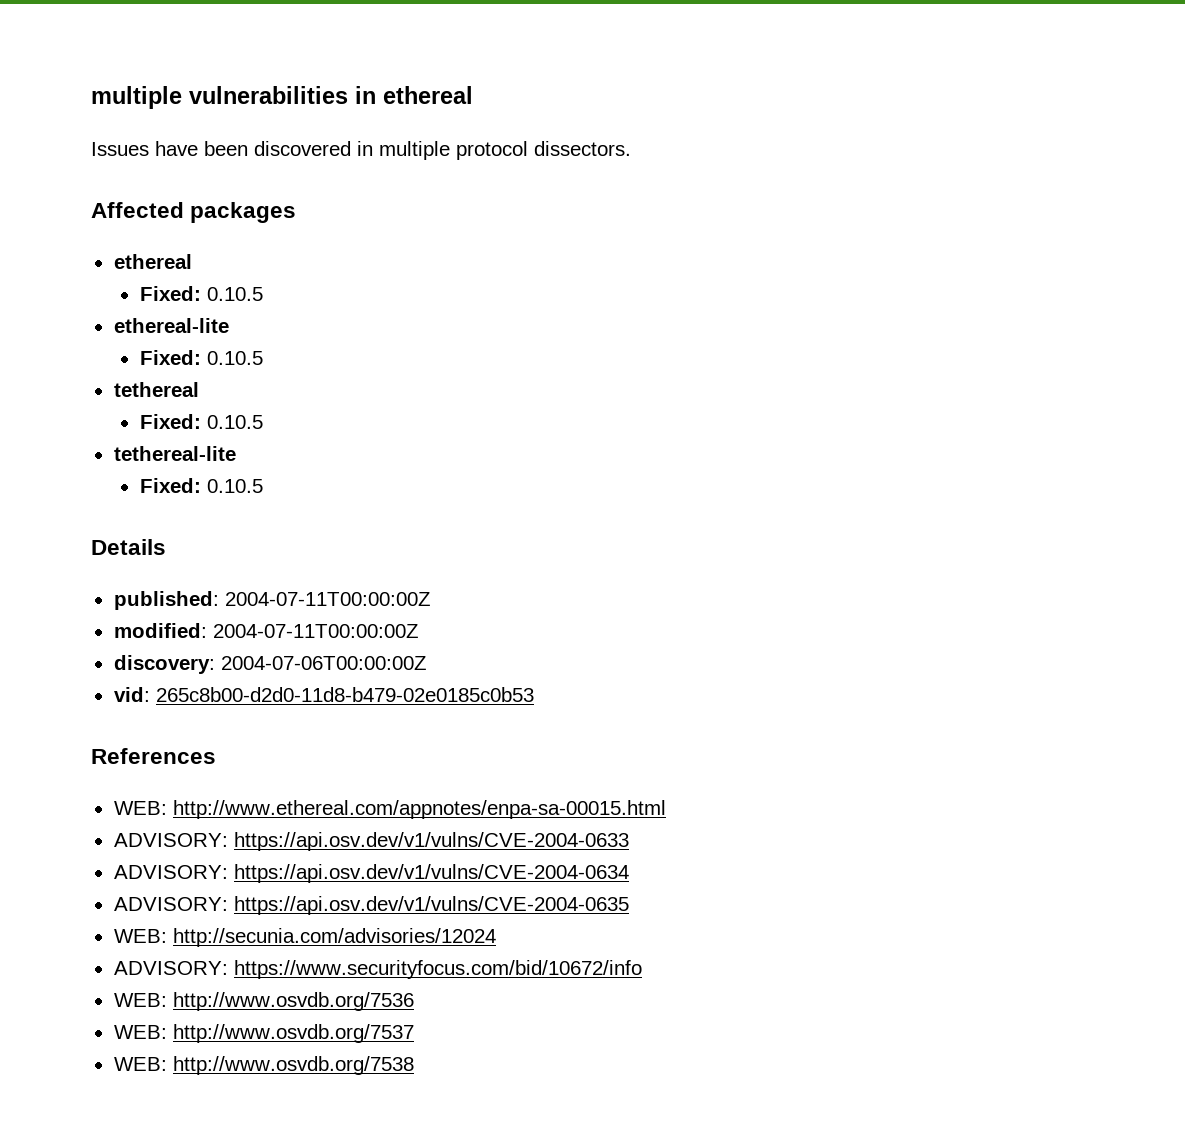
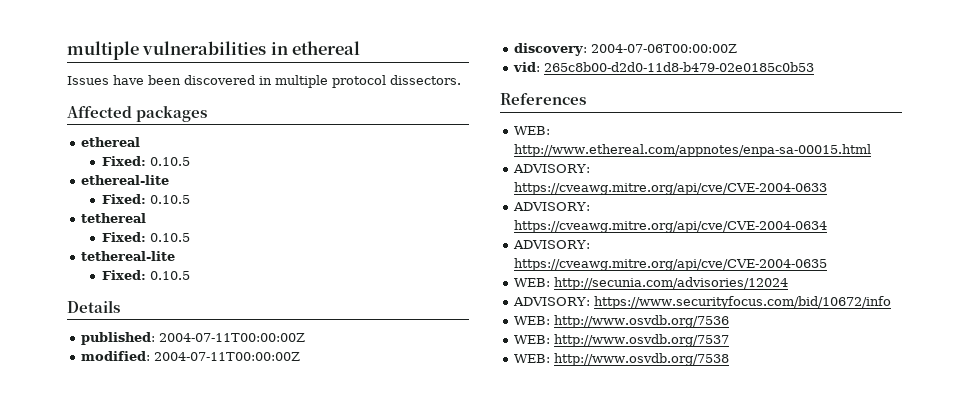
- ADVISORY: https://api.osv.dev/v1/vulns/CVE-2004-0633
- ADVISORY: https://api.osv.dev/v1/vulns/CVE-2004-0634
- ADVISORY: https://api.osv.dev/v1/vulns/CVE-2004-0635
+ ADVISORY: https://cveawg.mitre.org/api/cve/CVE-2004-0633
+ ADVISORY: https://cveawg.mitre.org/api/cve/CVE-2004-0634
+ ADVISORY: https://cveawg.mitre.org/api/cve/CVE-2004-0635

